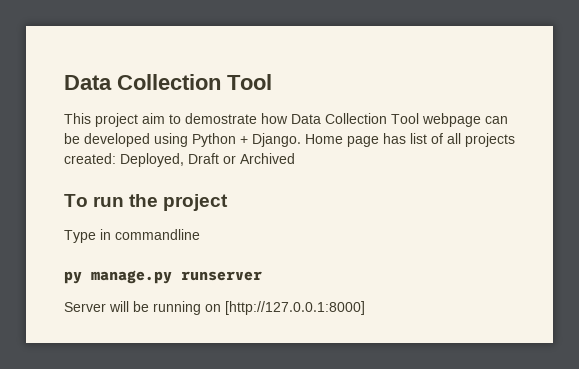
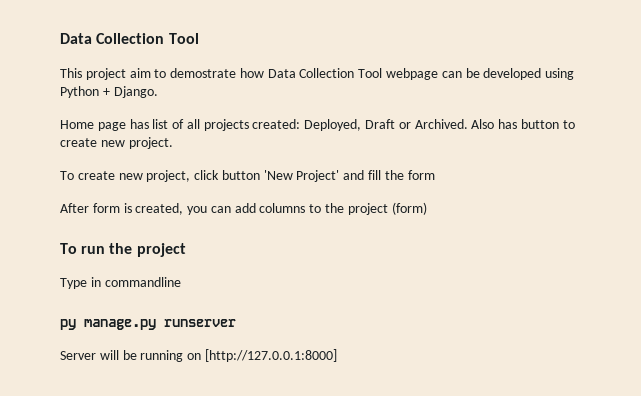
- This project aim to demostrate how Data Collection Tool webpage can be developed using Python + Django. Home page has list of all projects created: Deployed, Draft or Archived
+ This project aim to demostrate how Data Collection Tool webpage can be developed using Python + Django.
+ Home page has list of all projects created: Deployed, Draft or Archived. Also has button to create new project.
+ To create new project, click button 'New Project' and fill the form
+ After form is created, you can add columns to the project (form)

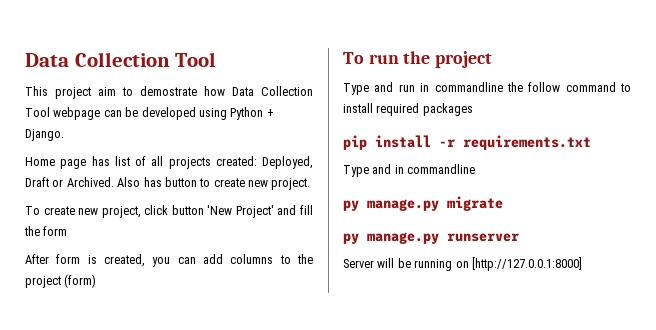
- Type in commandline
+ Type and run in commandline the follow command to install required packages
+ pip install -r requirements.txt
+ Type and in commandline
+ py manage.py migrate

